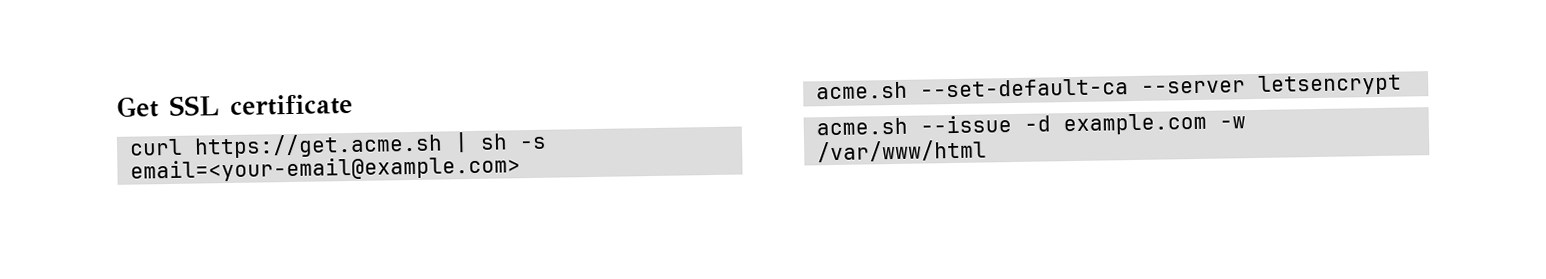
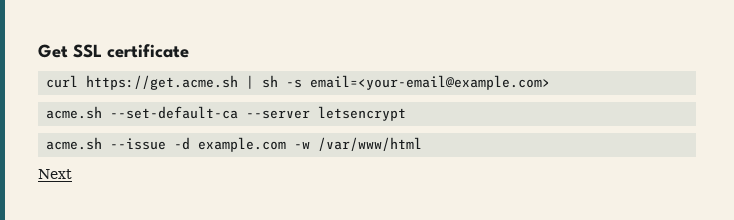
+ Next

